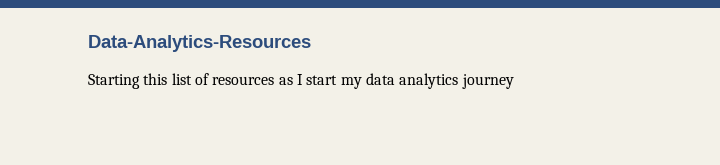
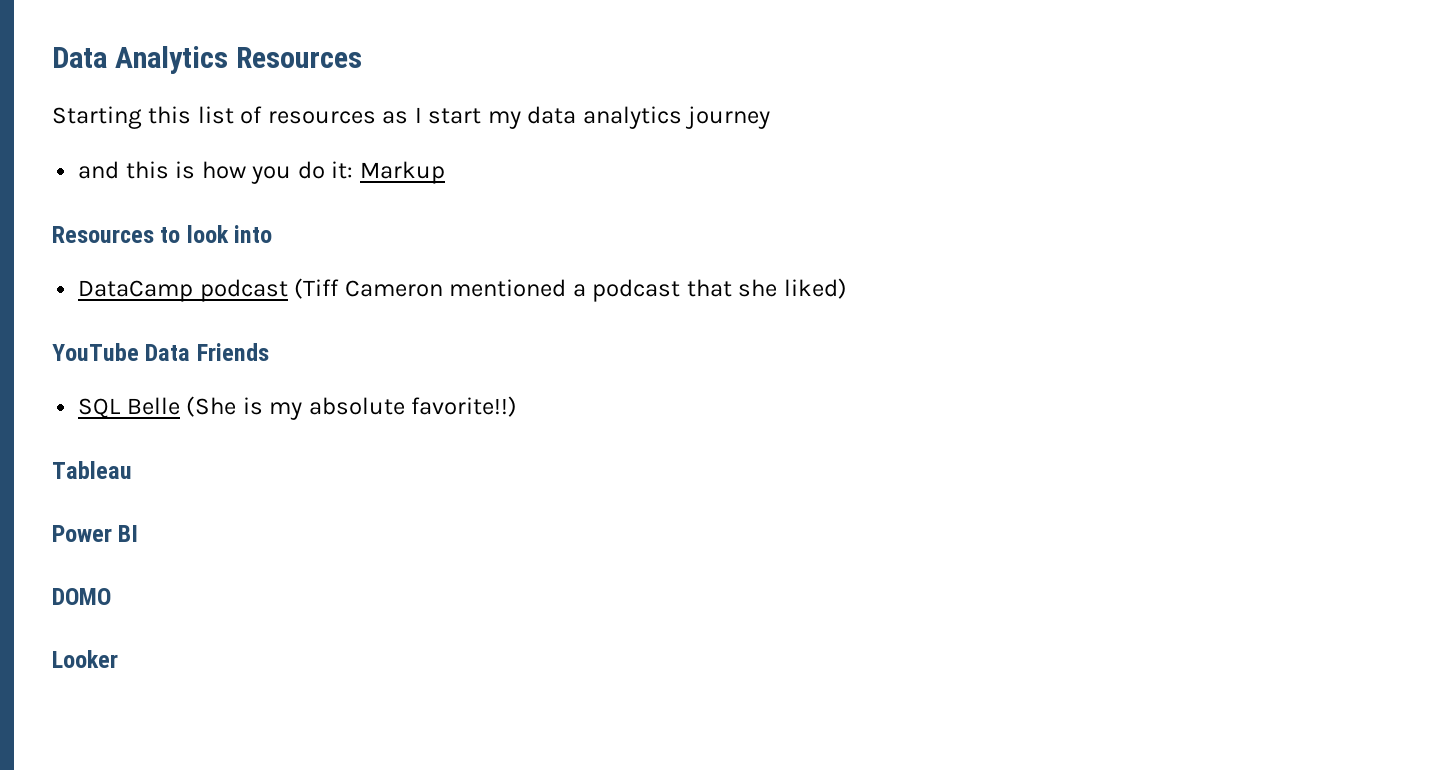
- Data-Analytics-Resources
+ Data Analytics Resources
+ and this is how you do it: Markup
+ Resources to look into
+ DataCamp podcast (Tiff Cameron mentioned a podcast that she liked)
+ YouTube Data Friends
+ SQL Belle (She is my absolute favorite!!)
+ Tableau
+ Power BI
+ DOMO
+ Looker

